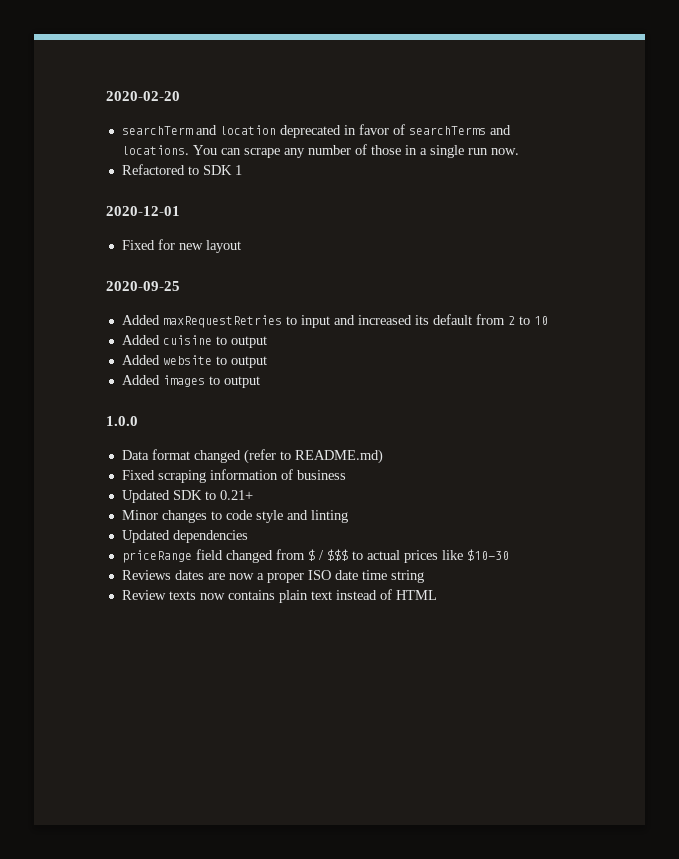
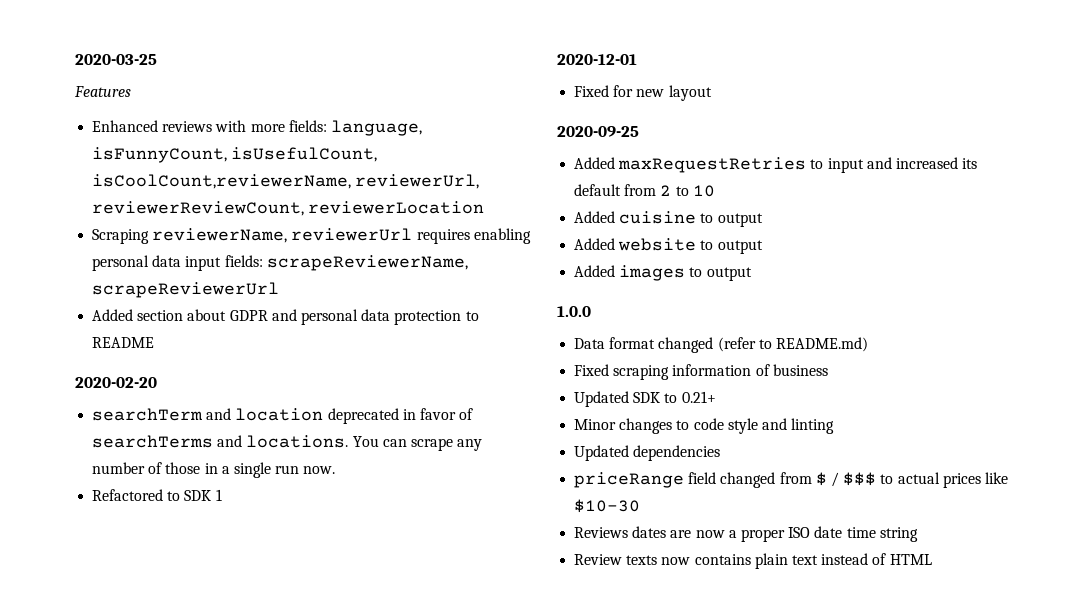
+ 2020-03-25
+ Features
+ Enhanced reviews with more fields: language, isFunnyCount, isUsefulCount, isCoolCount,reviewerName, reviewerUrl, reviewerReviewCount, reviewerLocation
+ Scraping reviewerName, reviewerUrl requires enabling personal data input fields: scrapeReviewerName, scrapeReviewerUrl
+ Added section about GDPR and personal data protection to README

